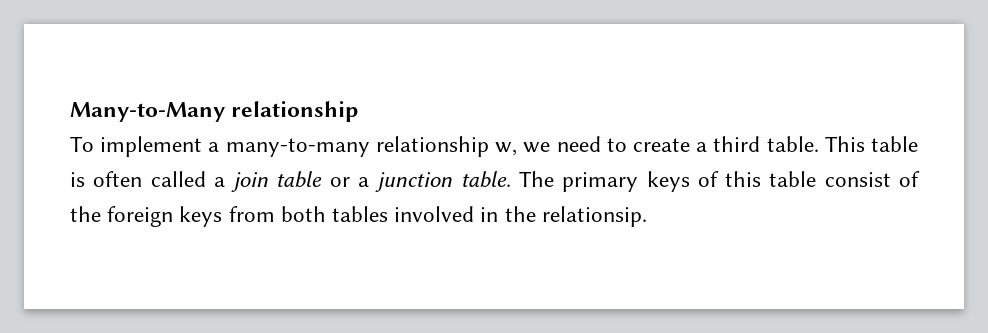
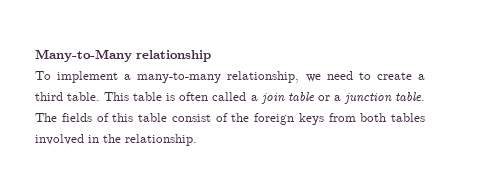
- To implement a many-to-many relationship w, we need to create a third table.
+ To implement a many-to-many relationship, we need to create a third table.
- The primary keys of this table consist of the foreign keys from both tables involved in the relationsip.
+ The fields of this table consist of the foreign keys from both tables involved in the relationship.

